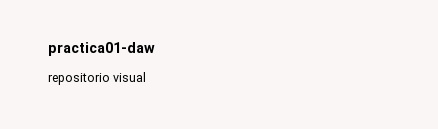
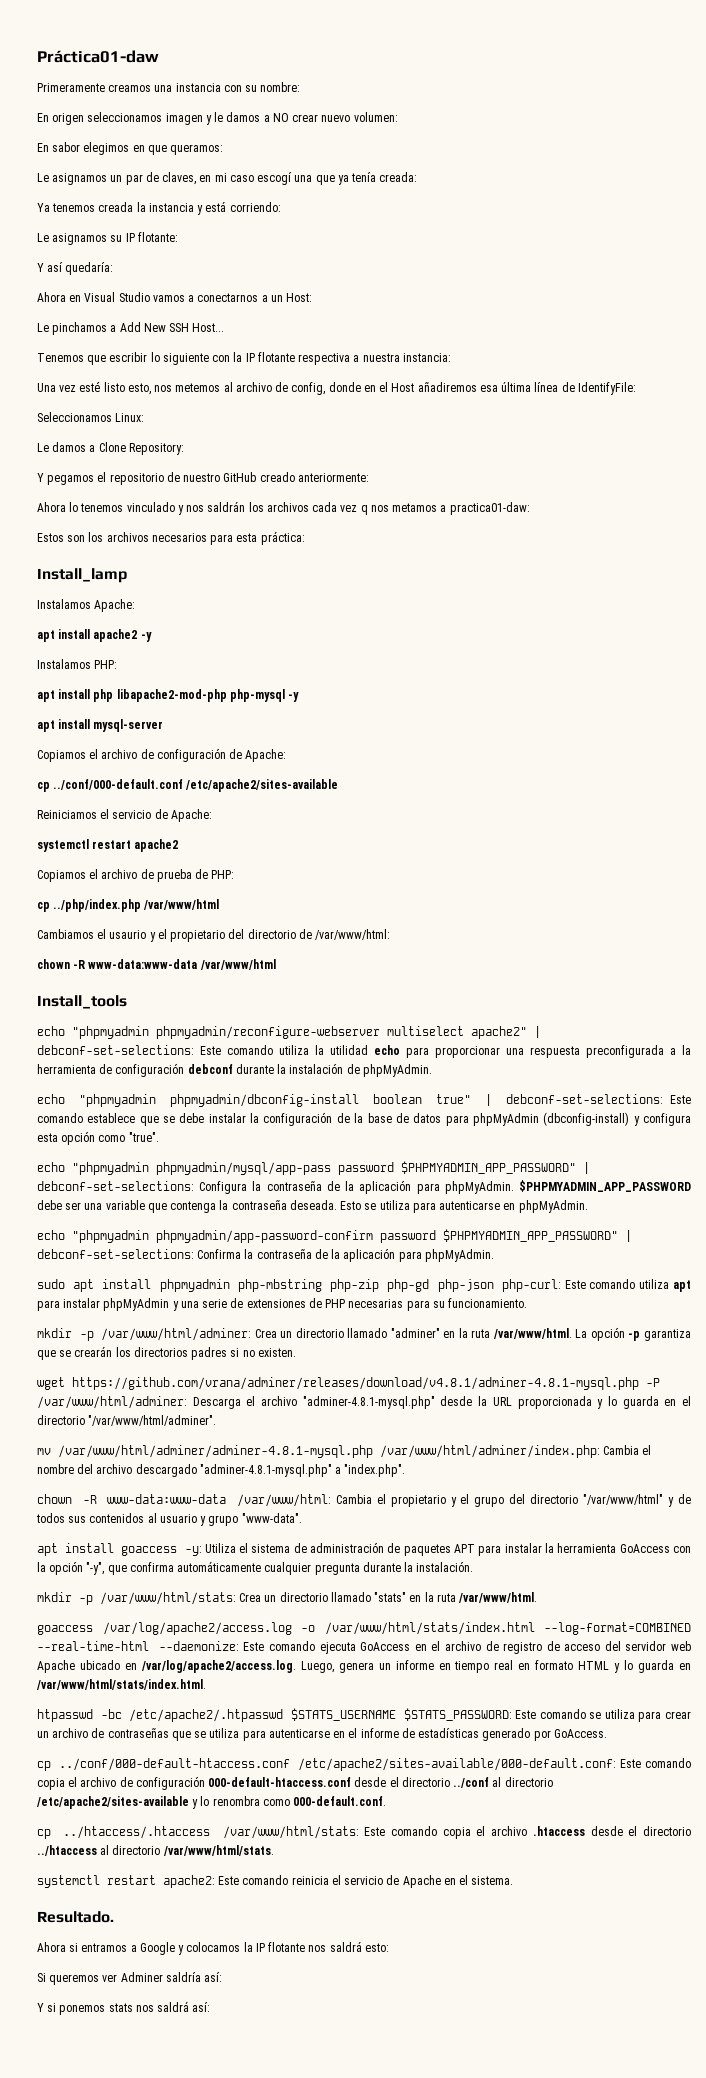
- practica01-daw
- repositorio visual
+ Práctica01-daw
+ Primeramente creamos una instancia con su nombre:
+ En origen seleccionamos imagen y le damos a NO crear nuevo volumen:
+ En sabor elegimos en que queramos:
+ Le asignamos un par de claves, en mi caso escogí una que ya tenía creada:
+ Ya tenemos creada la instancia y está corriendo:
+ Le asignamos su IP flotante:
+ Y así quedaría:
+ Ahora en Visual Studio vamos a conectarnos a un Host:
+ Le pinchamos a Add New SSH Host...
+ Tenemos que escribir lo siguiente con la IP flotante respectiva a nuestra instancia:
+ Una vez esté listo esto, nos metemos al archivo de config, donde en el Host añadiremos esa última línea de IdentifyFile:
+ Seleccionamos Linux:
+ Le damos a Clone Repository:
+ Y pegamos el repositorio de nuestro GitHub creado anteriormente:
+ Ahora lo tenemos vinculado y nos saldrán los archivos cada vez q nos metamos a practica01-daw:
+ Estos son los archivos necesarios para esta práctica:
+ Install_lamp
+ Instalamos Apache:
+ apt install apache2 -y
+ Instalamos PHP:
+ apt install php libapache2-mod-php php-mysql -y
+ apt install mysql-server
+ Copiamos el archivo de configuración de Apache:
+ cp ../conf/000-default.conf /etc/apache2/sites-available
+ Reiniciamos el servicio de Apache:
+ systemctl restart apache2
+ Copiamos el archivo de prueba de PHP:
+ cp ../php/index.php /var/www/html
+ Cambiamos el usaurio y el propietario del directorio de /var/www/html:
+ chown -R www-data:www-data /var/www/html
+ Install_tools
+ echo "phpmyadmin phpmyadmin/reconfigure-webserver multiselect apache2" | debconf-set-selections: Este comando utiliza la utilidad echo para proporcionar una respuesta preconfigurada a la herramienta de configuración debconf durante la instalación de phpMyAdmin.
+ echo "phpmyadmin phpmyadmin/dbconfig-install boolean true" | debconf-set-selections: Este comando establece que se debe instalar la configuración de la base de datos para phpMyAdmin (dbconfig-install) y configura esta opción como "true".
+ echo "phpmyadmin phpmyadmin/mysql/app-pass password $PHPMYADMIN_APP_PASSWORD" | debconf-set-selections: Configura la contraseña de la aplicación para phpMyAdmin. $PHPMYADMIN_APP_PASSWORD debe ser una variable que contenga la contraseña deseada. Esto se utiliza para autenticarse en phpMyAdmin.
+ echo "phpmyadmin phpmyadmin/app-password-confirm password $PHPMYADMIN_APP_PASSWORD" | debconf-set-selections: Confirma la contraseña de la aplicación para phpMyAdmin.
+ sudo apt install phpmyadmin php-mbstring php-zip php-gd php-json php-curl: Este comando utiliza apt para instalar phpMyAdmin y una serie de extensiones de PHP necesarias para su funcionamiento.
+ mkdir -p /var/www/html/adminer: Crea un directorio llamado "adminer" en la ruta /var/www/html. La opción -p garantiza que se crearán los directorios padres si no existen.
+ wget https://github.com/vrana/adminer/releases/download/v4.8.1/adminer-4.8.1-mysql.php -P /var/www/html/adminer: Descarga el archivo "adminer-4.8.1-mysql.php" desde la URL proporcionada y lo guarda en el directorio "/var/www/html/adminer".
+ mv /var/www/html/adminer/adminer-4.8.1-mysql.php /var/www/html/adminer/index.php: Cambia el nombre del archivo descargado "adminer-4.8.1-mysql.php" a "index.php".
+ chown -R www-data:www-data /var/www/html: Cambia el propietario y el grupo del directorio "/var/www/html" y de todos sus contenidos al usuario y grupo "www-data".
+ apt install goaccess -y: Utiliza el sistema de administración de paquetes APT para instalar la herramienta GoAccess con la opción "-y", que confirma automáticamente cualquier pregunta durante la instalación.
+ mkdir -p /var/www/html/stats: Crea un directorio llamado "stats" en la ruta /var/www/html.
+ goaccess /var/log/apache2/access.log -o /var/www/html/stats/index.html --log-format=COMBINED --real-time-html --daemonize: Este comando ejecuta GoAccess en el archivo de registro de acceso del servidor web Apache ubicado en /var/log/apache2/access.log. Luego, genera un informe en tiempo real en formato HTML y lo guarda en /var/www/html/stats/index.html.
+ htpasswd -bc /etc/apache2/.htpasswd $STATS_USERNAME $STATS_PASSWORD: Este comando se utiliza para crear un archivo de contraseñas que se utiliza para autenticarse en el informe de estadísticas generado por GoAccess.
+ cp ../conf/000-default-htaccess.conf /etc/apache2/sites-available/000-default.conf: Este comando copia el archivo de configuración 000-default-htaccess.conf desde el directorio ../conf al directorio /etc/apache2/sites-available y lo renombra como 000-default.conf.
+ cp ../htaccess/.htaccess /var/www/html/stats: Este comando copia el archivo .htaccess desde el directorio ../htaccess al directorio /var/www/html/stats.
+ systemctl restart apache2: Este comando reinicia el servicio de Apache en el sistema.
+ Resultado.
+ Ahora si entramos a Google y colocamos la IP flotante nos saldrá esto:
+ Si queremos ver Adminer saldría así:
+ Y si ponemos stats nos saldrá así:

